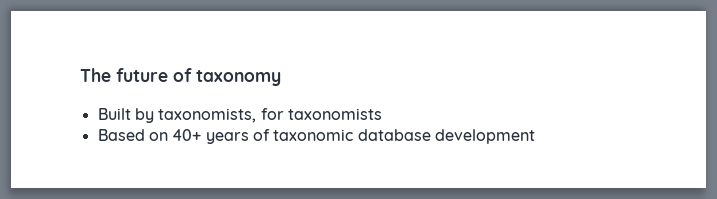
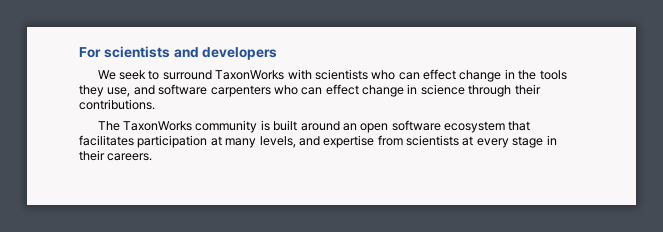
- The future of taxonomy
- Built by taxonomists, for taxonomists
- Based on 40+ years of taxonomic database development
+ For scientists and developers
+ We seek to surround TaxonWorks with scientists who can effect change in the tools they use, and software carpenters who can effect change in science through their contributions.
+ The TaxonWorks community is built around an open software ecosystem that facilitates participation at many levels, and expertise from scientists at every stage in their careers.

